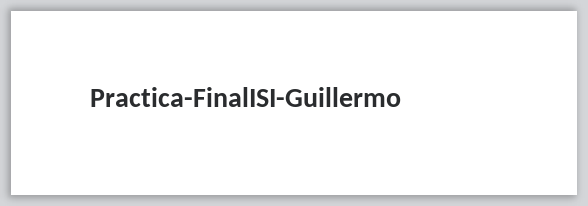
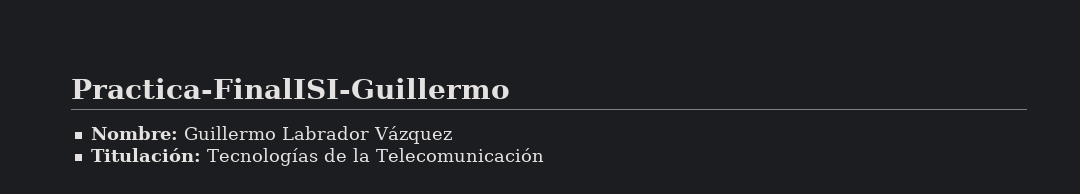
+ Nombre: Guillermo Labrador Vázquez
+ Titulación: Tecnologías de la Telecomunicación

